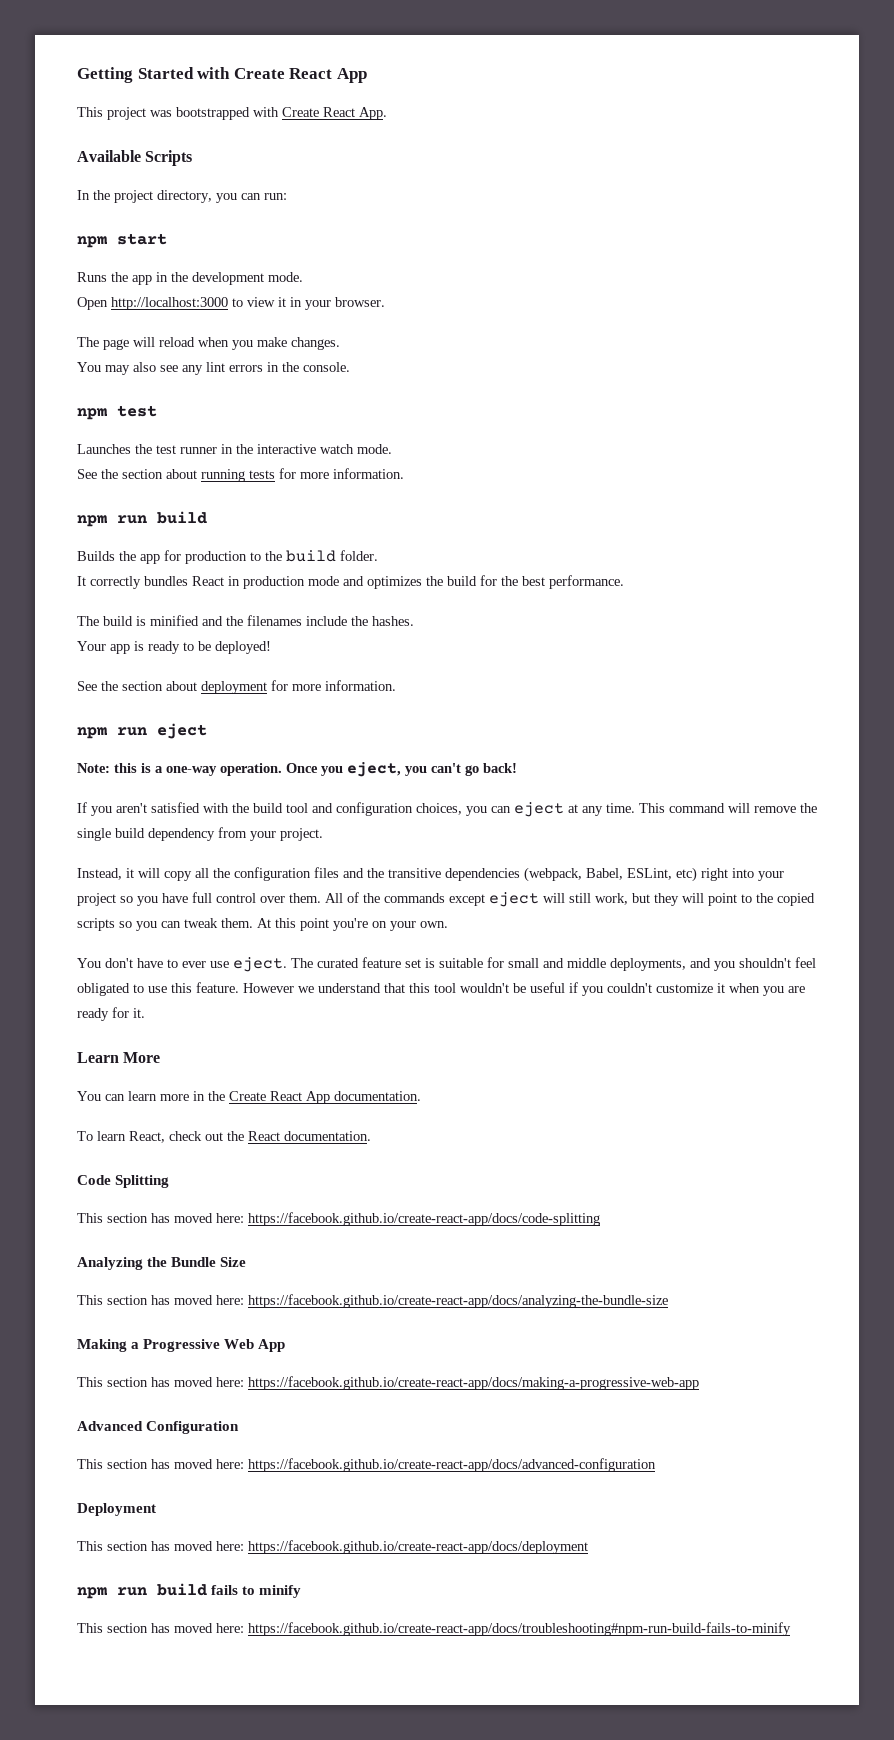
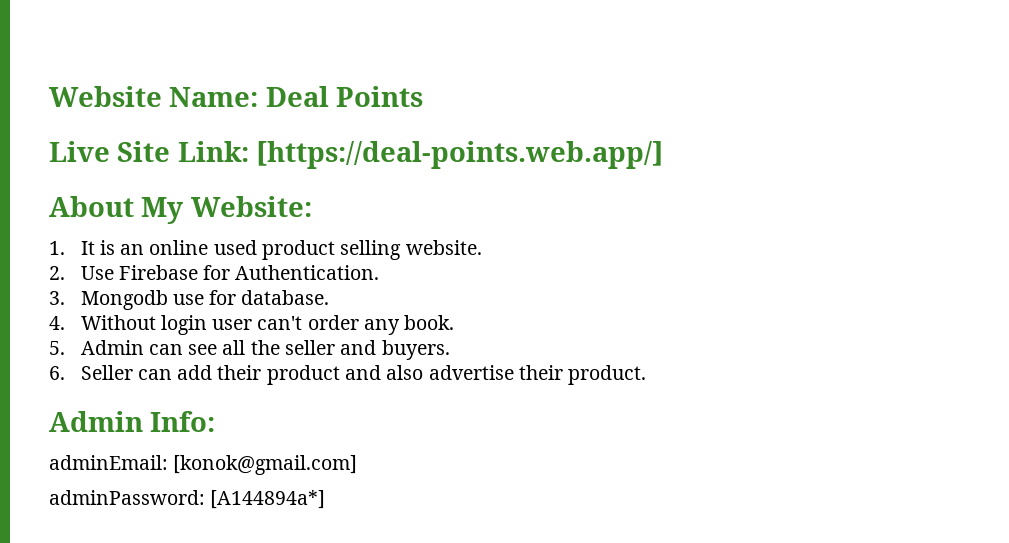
- Getting Started with Create React App
- This project was bootstrapped with Create React App.
- Available Scripts
- In the project directory, you can run:
- npm start
- Runs the app in the development mode.
- Open http://localhost:3000 to view it in your browser.
- The page will reload when you make changes.
- You may also see any lint errors in the console.
- npm test
- Launches the test runner in the interactive watch mode.
- See the section about running tests for more information.
- npm run build
- Builds the app for production to the build folder.
- It correctly bundles React in production mode and optimizes the build for the best performance.
- The build is minified and the filenames include the hashes.
- Your app is ready to be deployed!
- See the section about deployment for more information.
- npm run eject
- Note: this is a one-way operation. Once you eject, you can't go back!
- If you aren't satisfied with the build tool and configuration choices, you can eject at any time. This command will remove the single build dependency from your project.
- Instead, it will copy all the configuration files and the transitive dependencies (webpack, Babel, ESLint, etc) right into your project so you have full control over them. All of the commands except eject will still work, but they will point to the copied scripts so you can tweak them. At this point you're on your own.
- You don't have to ever use eject. The curated feature set is suitable for small and middle deployments, and you shouldn't feel obligated to use this feature. However we understand that this tool wouldn't be useful if you couldn't customize it when you are ready for it.
- Learn More
- You can learn more in the Create React App documentation.
- To learn React, check out the React documentation.
- Code Splitting
- This section has moved here: https://facebook.github.io/create-react-app/docs/code-splitting
- Analyzing the Bundle Size
- This section has moved here: https://facebook.github.io/create-react-app/docs/analyzing-the-bundle-size
- Making a Progressive Web App
- This section has moved here: https://facebook.github.io/create-react-app/docs/making-a-progressive-web-app
- Advanced Configuration
- This section has moved here: https://facebook.github.io/create-react-app/docs/advanced-configuration
- Deployment
- This section has moved here: https://facebook.github.io/create-react-app/docs/deployment
- npm run build fails to minify
- This section has moved here: https://facebook.github.io/create-react-app/docs/troubleshooting#npm-run-build-fails-to-minify
+ Website Name: Deal Points
+ Live Site Link: [https://deal-points.web.app/]
+ About My Website:
+ 1. It is an online used product selling website.
+ 2. Use Firebase for Authentication.
+ 3. Mongodb use for database.
+ 4. Without login user can't order any book.
+ 5. Admin can see all the seller and buyers.
+ 6. Seller can add their product and also advertise their product.
+ Admin Info:
+ adminEmail: [konok@gmail.com]
+ adminPassword: [A144894a*]

